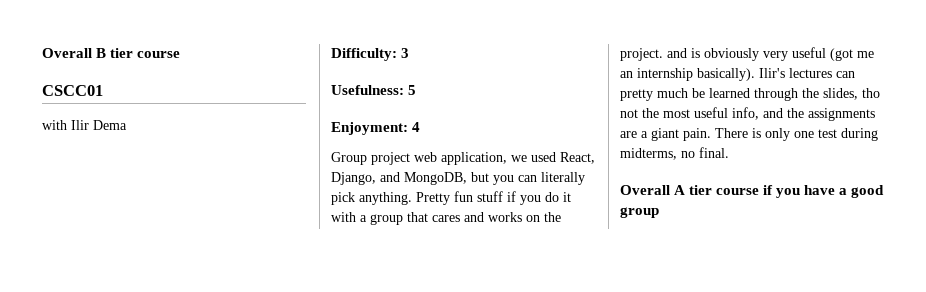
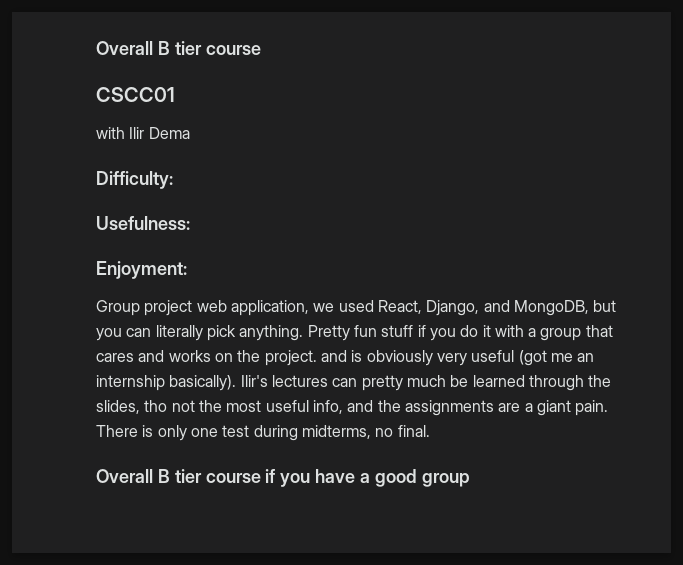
- Difficulty: 3
+ Difficulty:
- Usefulness: 5
+ Usefulness:
- Enjoyment: 4
+ Enjoyment:
- Overall A tier course if you have a good group
+ Overall B tier course if you have a good group

